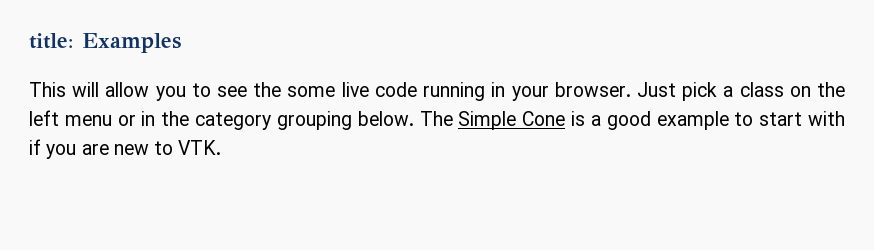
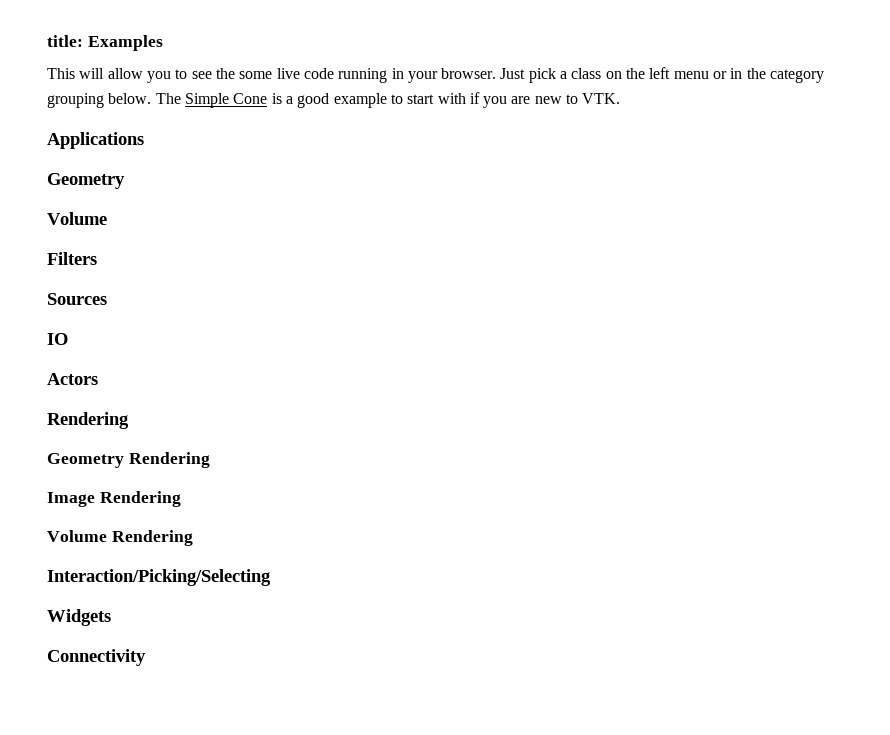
+ Applications
+ Geometry
+ Volume
+ Filters
+ Sources
+ IO
+ Actors
+ Rendering
+ Geometry Rendering
+ Image Rendering
+ Volume Rendering
+ Interaction/Picking/Selecting
+ Widgets
+ Connectivity

